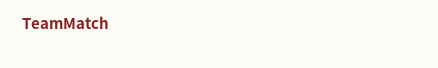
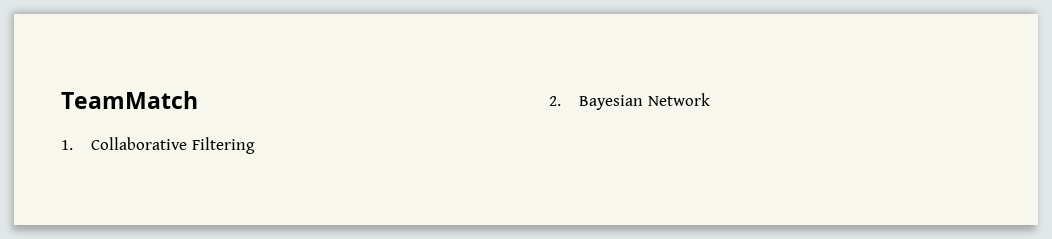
+ 1. Collaborative Filtering
+ 2. Bayesian Network

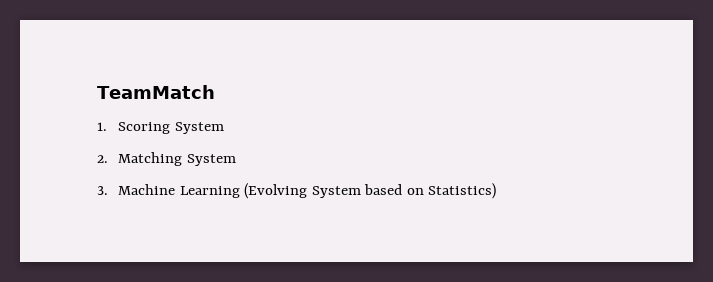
- 1. Collaborative Filtering
+ 1. Scoring System
- 2. Bayesian Network
+ 2. Matching System
+ 3. Machine Learning (Evolving System based on Statistics)

